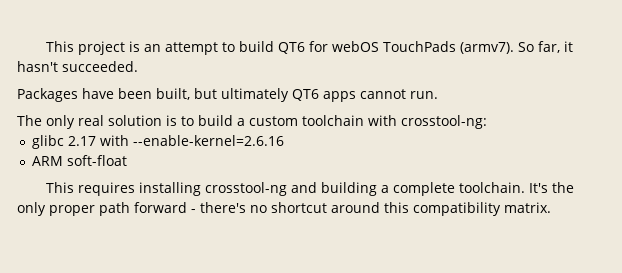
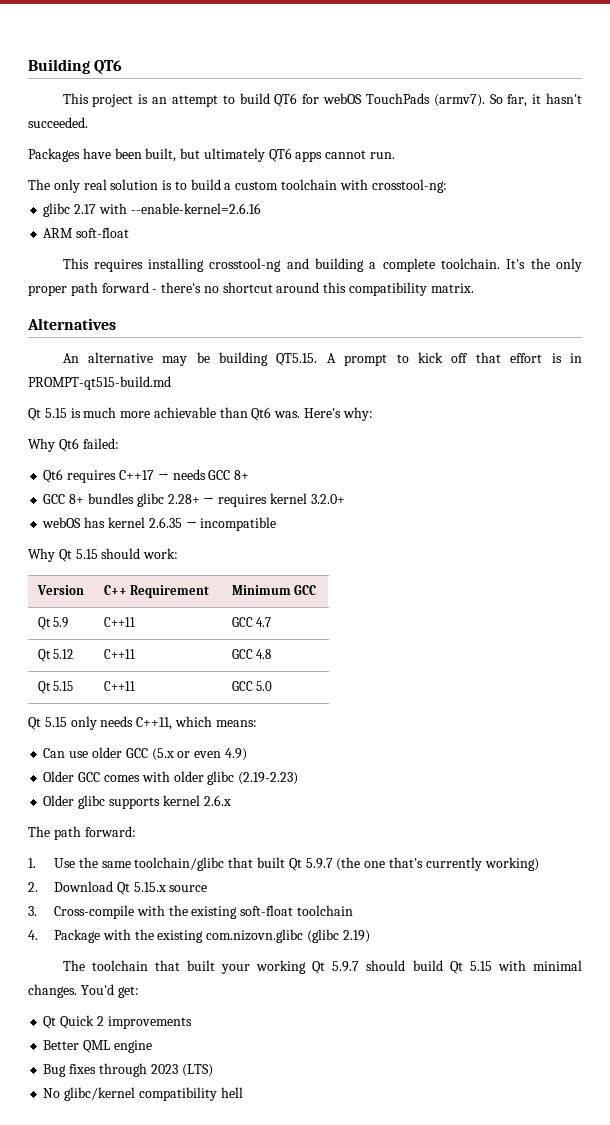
+ Building QT6
+ Alternatives
+ An alternative may be building QT5.15. A prompt to kick off that effort is in PROMPT-qt515-build.md
+ Qt 5.15 is much more achievable than Qt6 was. Here's why:
+ Why Qt6 failed:
+ Qt6 requires C++17 → needs GCC 8+
+ GCC 8+ bundles glibc 2.28+ → requires kernel 3.2.0+
+ webOS has kernel 2.6.35 → incompatible
+ Why Qt 5.15 should work:
+ Version | C++ Requirement | Minimum GCC
+ Qt 5.9 | C++11 | GCC 4.7
+ Qt 5.12 | C++11 | GCC 4.8
+ Qt 5.15 | C++11 | GCC 5.0
+ Qt 5.15 only needs C++11, which means:
+ Can use older GCC (5.x or even 4.9)
+ Older GCC comes with older glibc (2.19-2.23)
+ Older glibc supports kernel 2.6.x
+ The path forward:
+ 1. Use the same toolchain/glibc that built Qt 5.9.7 (the one that's currently working)
+ 2. Download Qt 5.15.x source
+ 3. Cross-compile with the existing soft-float toolchain
+ 4. Package with the existing com.nizovn.glibc (glibc 2.19)
+ The toolchain that built your working Qt 5.9.7 should build Qt 5.15 with minimal changes. You'd get:
+ Qt Quick 2 improvements
+ Better QML engine
+ Bug fixes through 2023 (LTS)
+ No glibc/kernel compatibility hell

